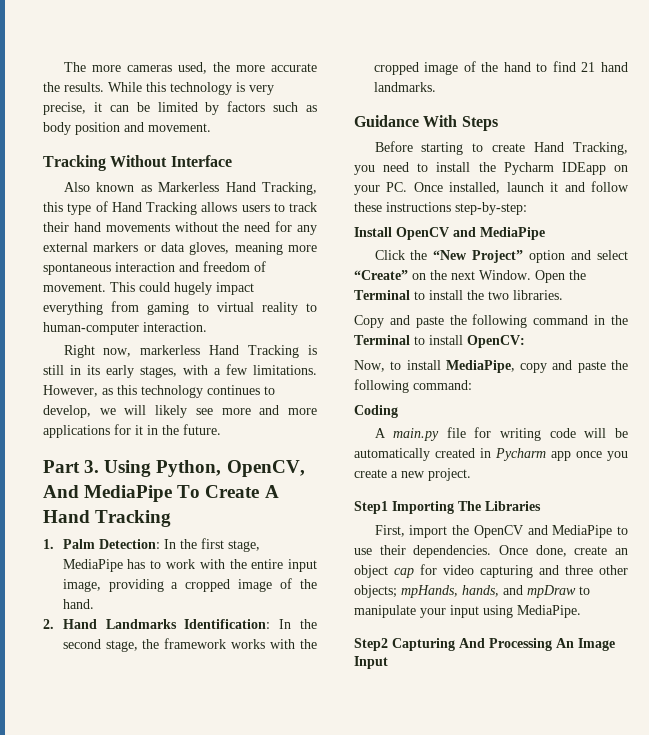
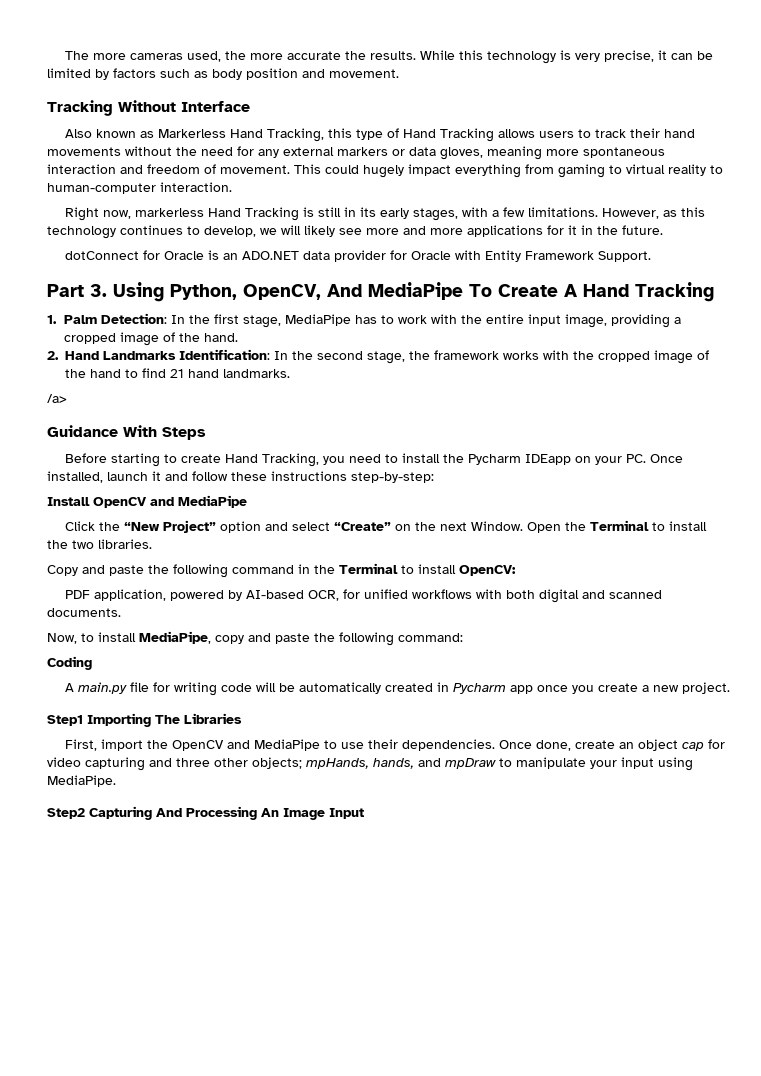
+ dotConnect for Oracle is an ADO.NET data provider for Oracle with Entity Framework Support.
+ /a>
+ PDF application, powered by AI-based OCR, for unified workflows with both digital and scanned documents.

